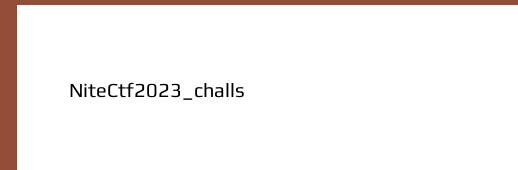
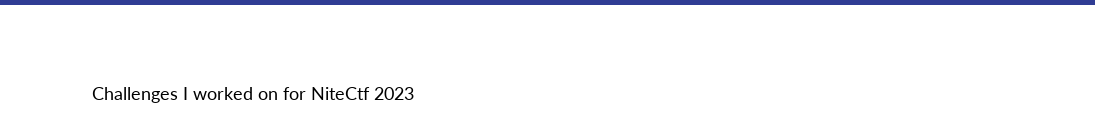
- NiteCtf2023_challs
+ Challenges I worked on for NiteCtf 2023

